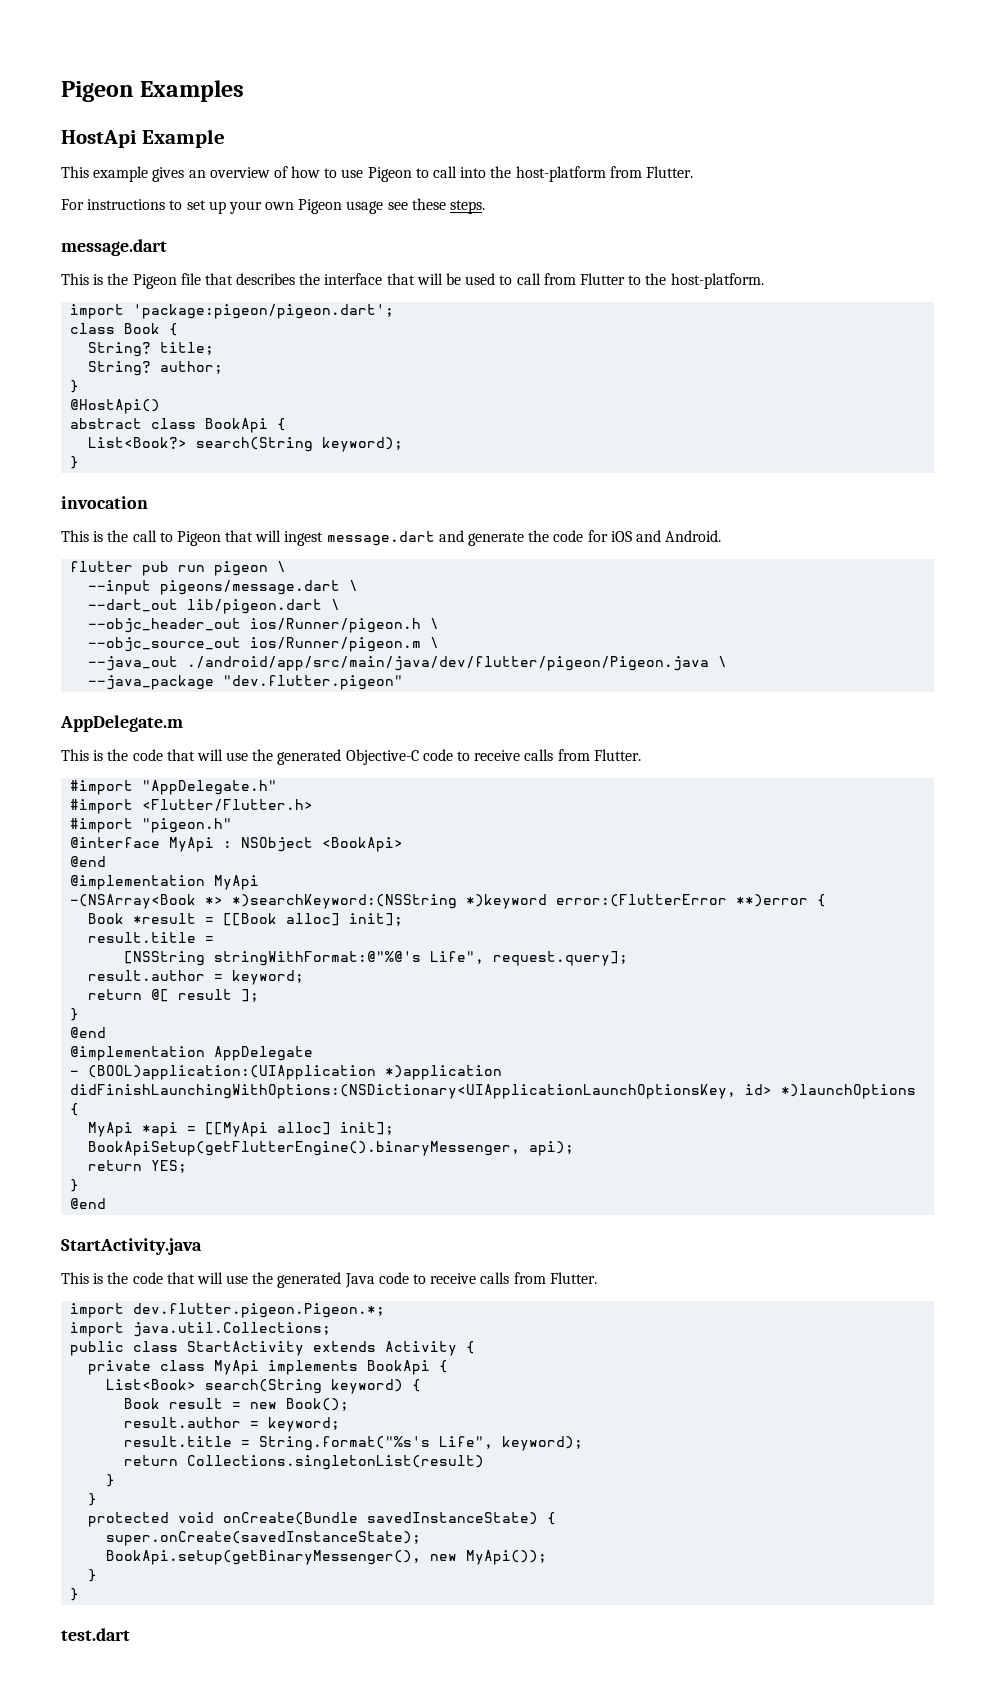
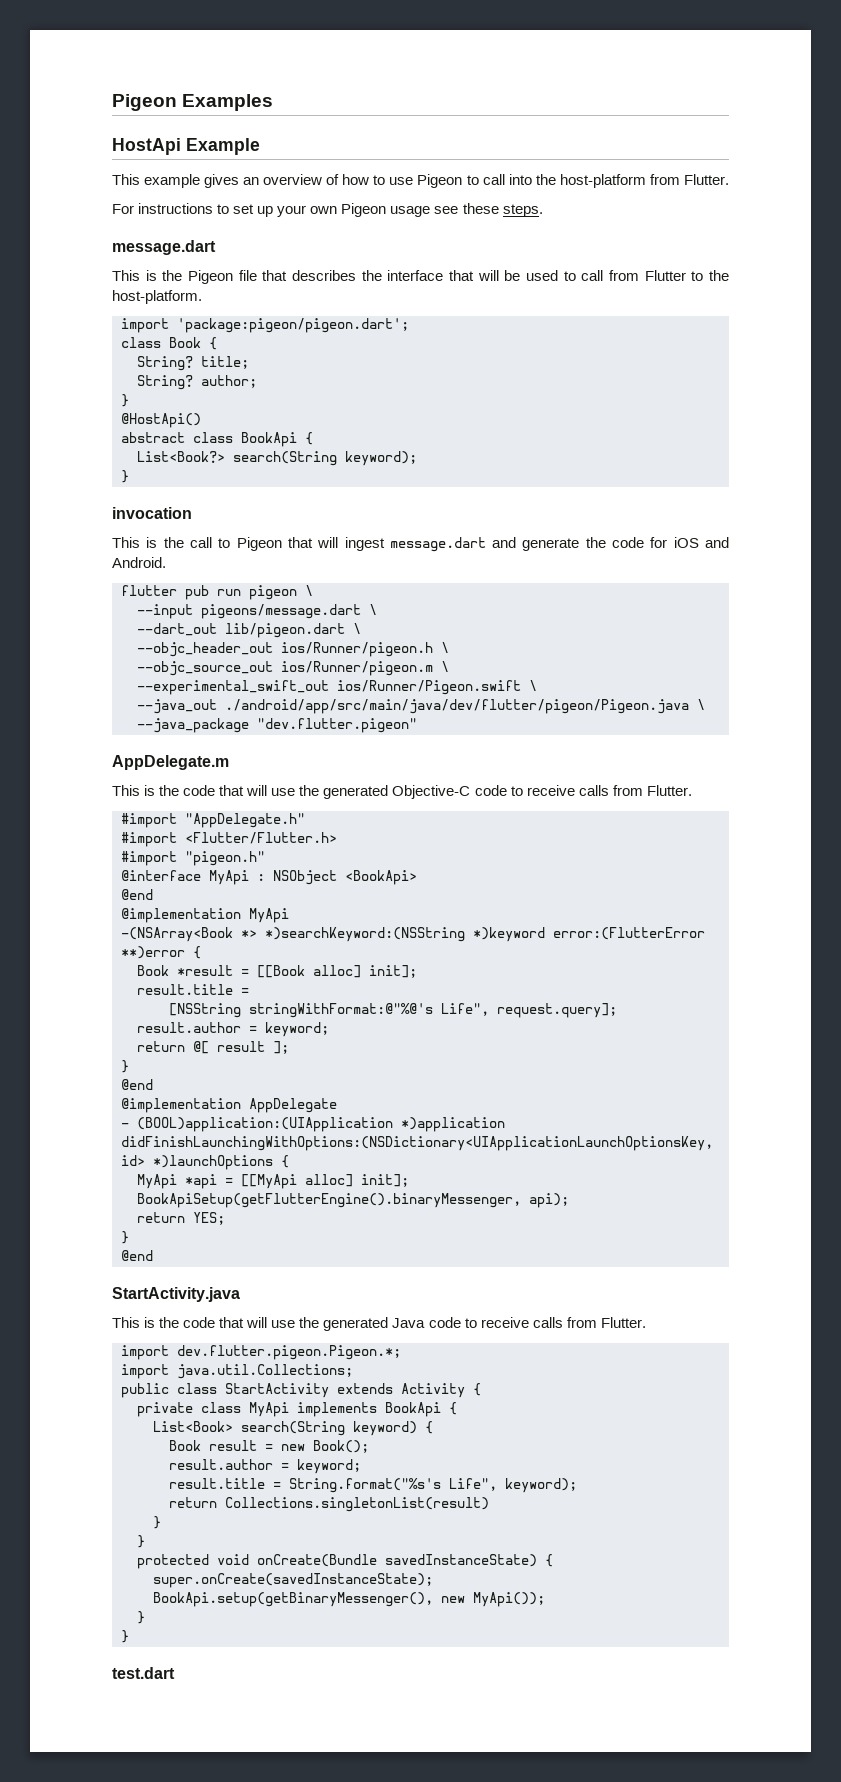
+ --experimental_swift_out ios/Runner/Pigeon.swift \

